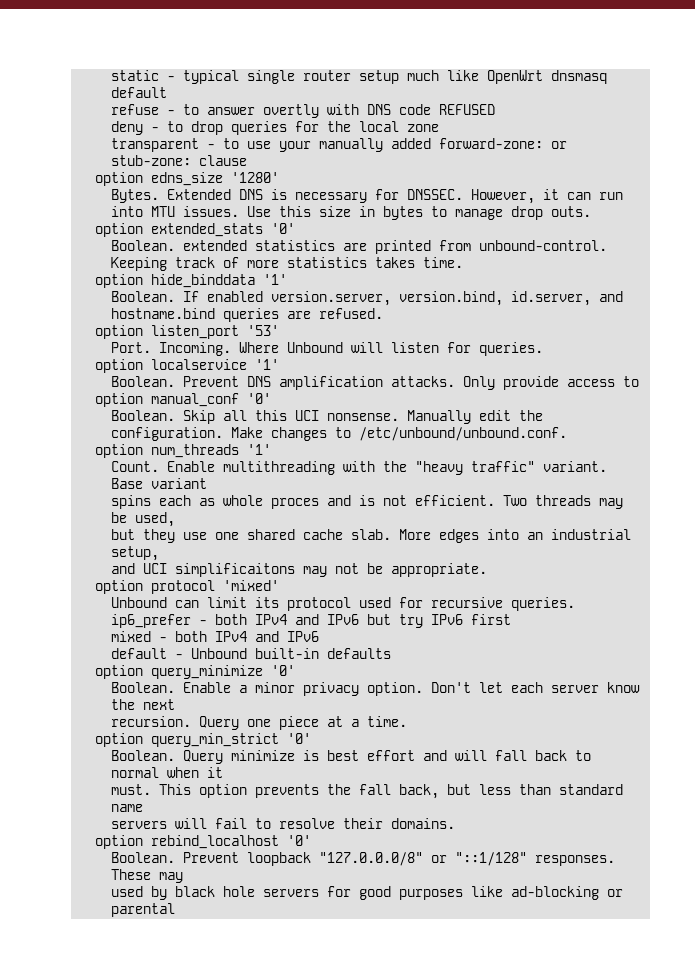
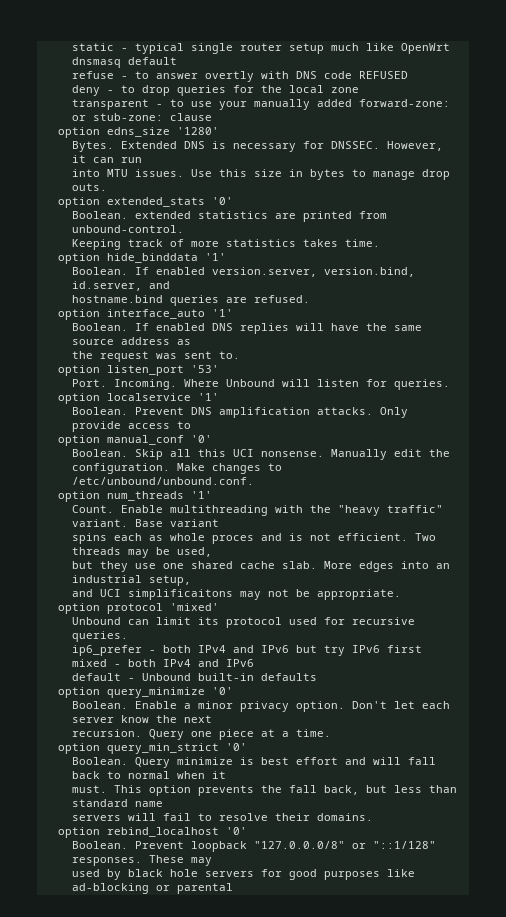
+ option interface_auto '1'
+ Boolean. If enabled DNS replies will have the same source address as
+ the request was sent to.

